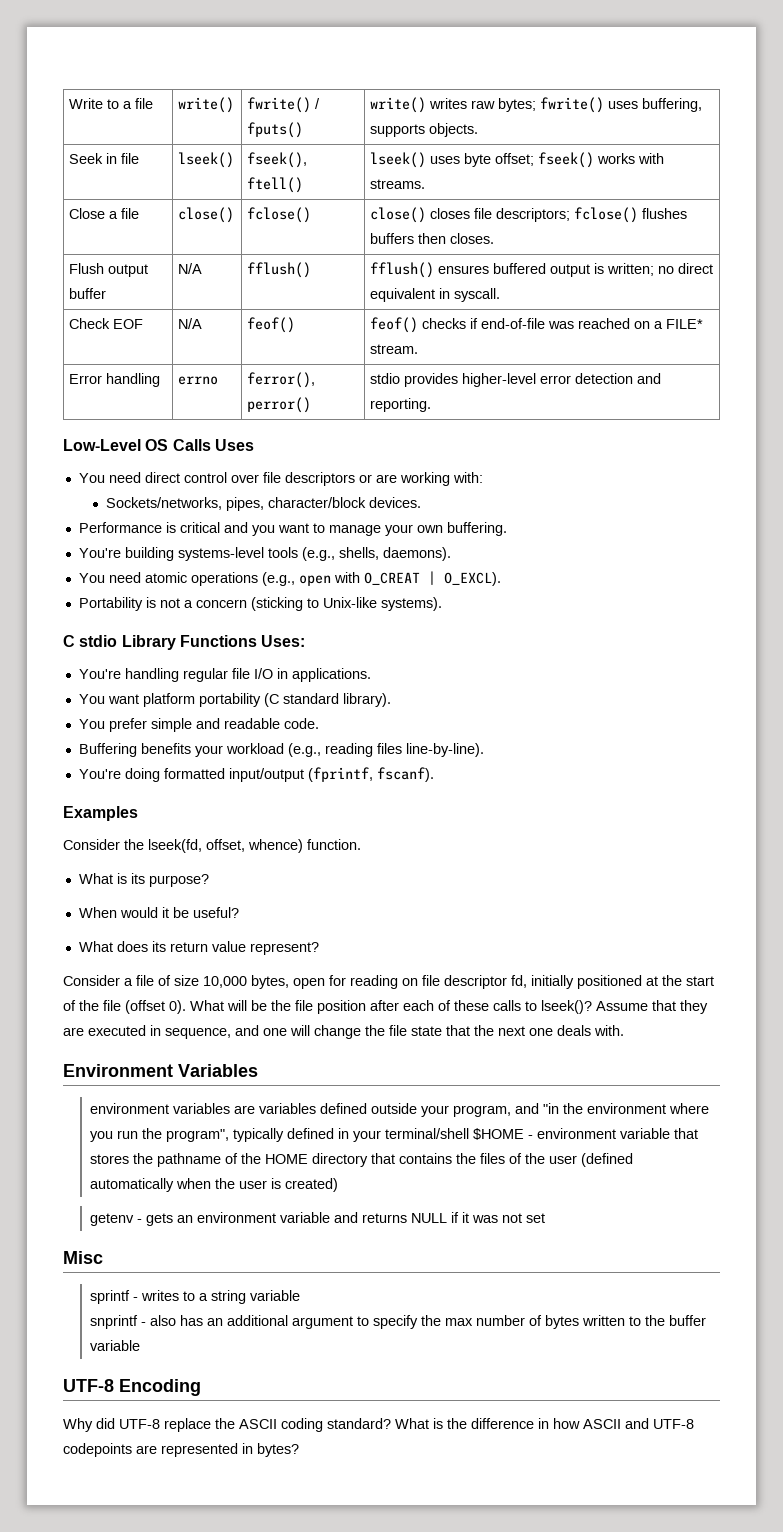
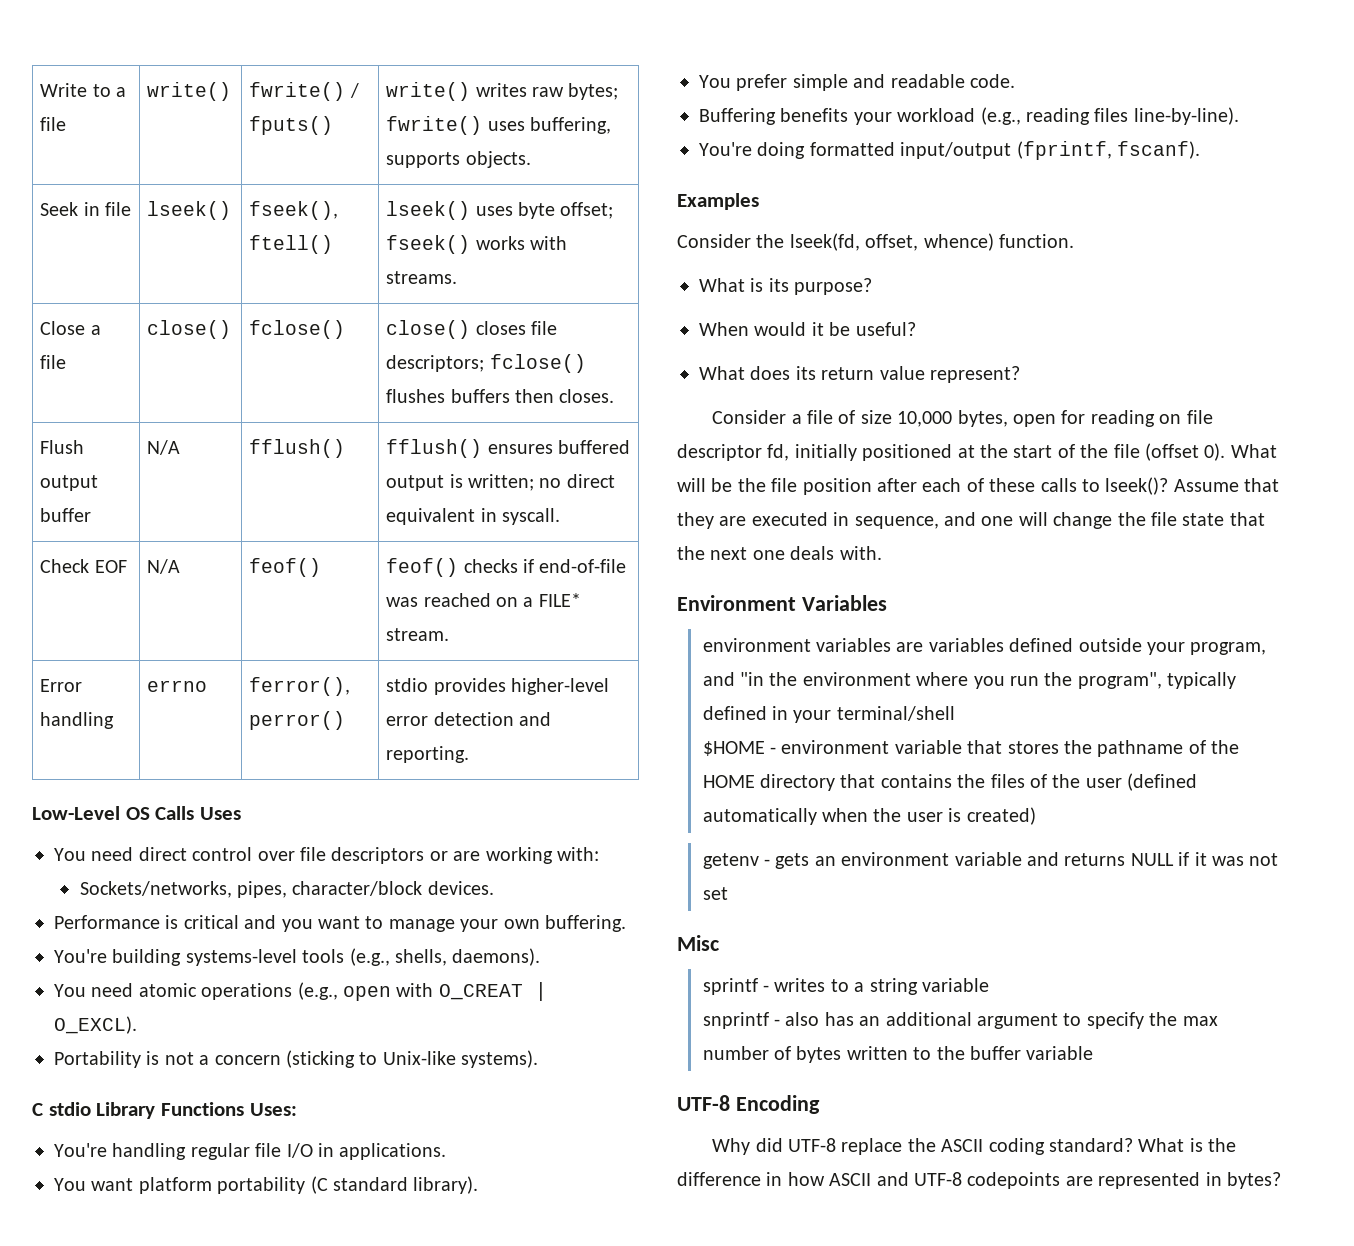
- environment variables are variables defined outside your program, and "in the environment where you run the program", typically defined in your terminal/shell $HOME - environment variable that stores the pathname of the HOME directory that contains the files of the user (defined automatically when the user is created)
+ environment variables are variables defined outside your program, and "in the environment where you run the program", typically defined in your terminal/shell
+ $HOME - environment variable that stores the pathname of the HOME directory that contains the files of the user (defined automatically when the user is created)

